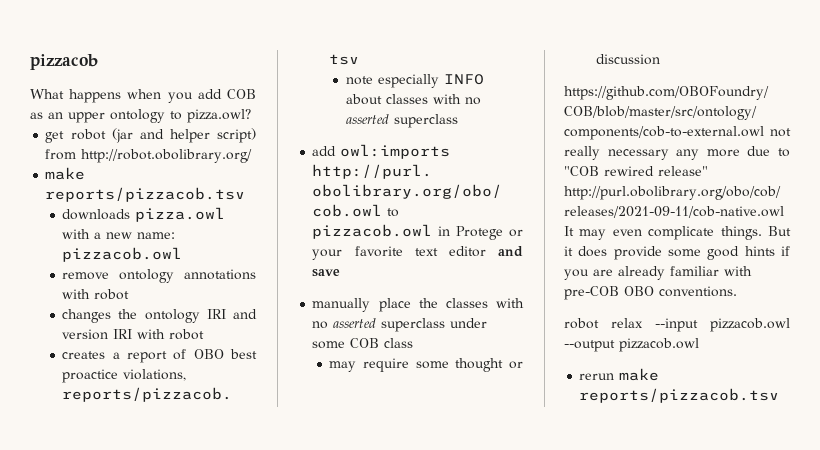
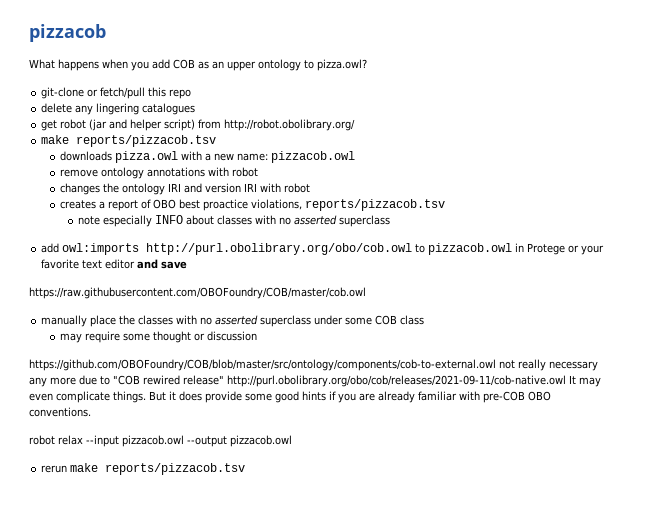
+ git-clone or fetch/pull this repo
+ delete any lingering catalogues
+ https://raw.githubusercontent.com/OBOFoundry/COB/master/cob.owl

